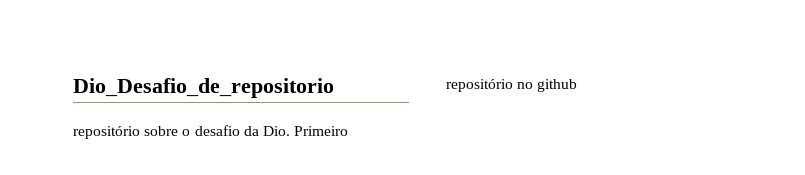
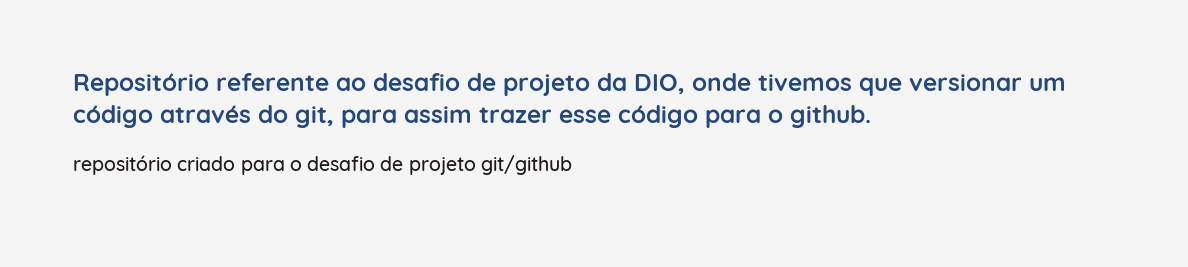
- Dio_Desafio_de_repositorio
- repositório sobre o desafio da Dio. Primeiro repositório no github
+ Repositório referente ao desafio de projeto da DIO, onde tivemos que versionar um código através do git, para assim trazer esse código para o github.
+ repositório criado para o desafio de projeto git/github

